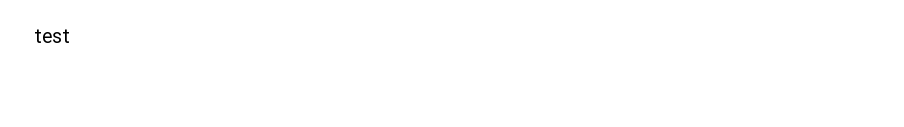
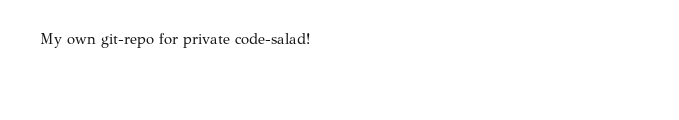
- test
+ My own git-repo for private code-salad!

